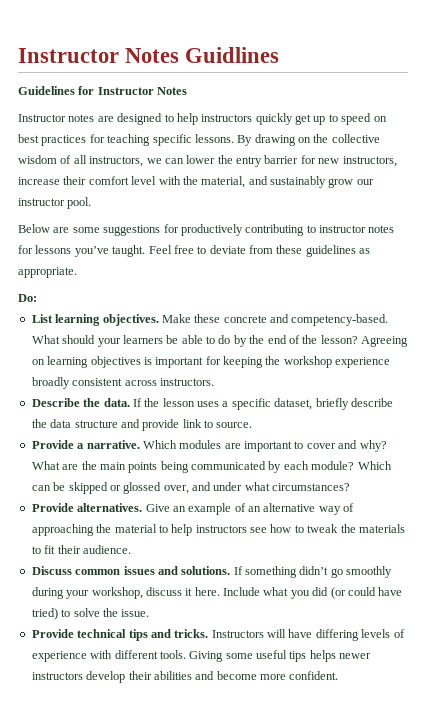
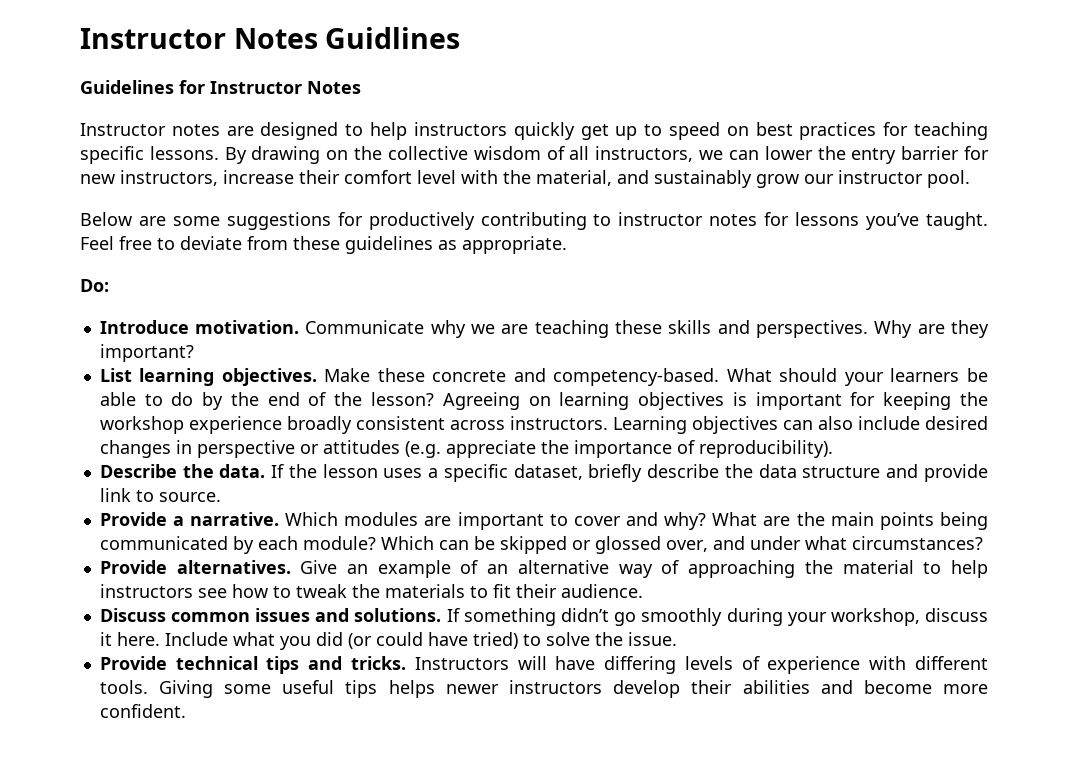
+ Introduce motivation. Communicate why we are teaching these skills and perspectives. Why are they important?
+ Learning objectives can also include desired changes in perspective or attitudes (e.g. appreciate the importance of reproducibility).

